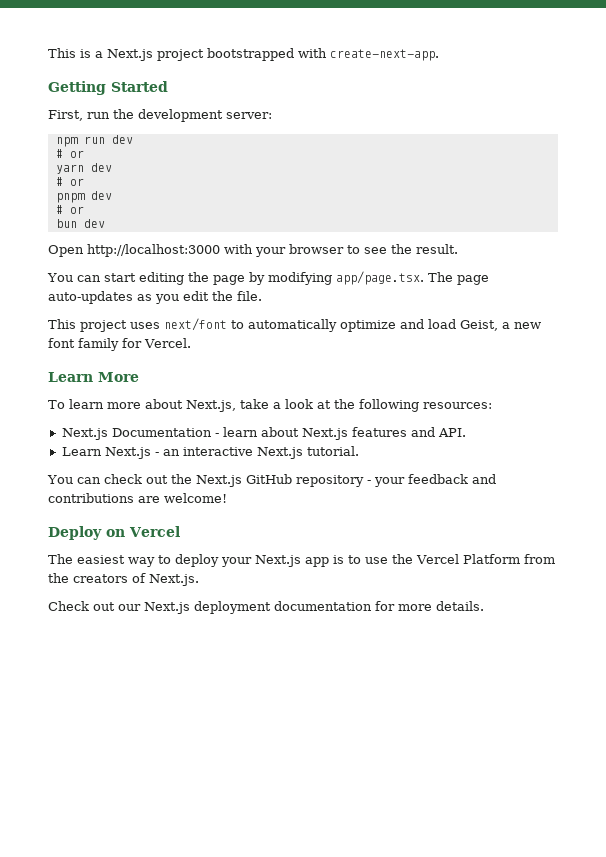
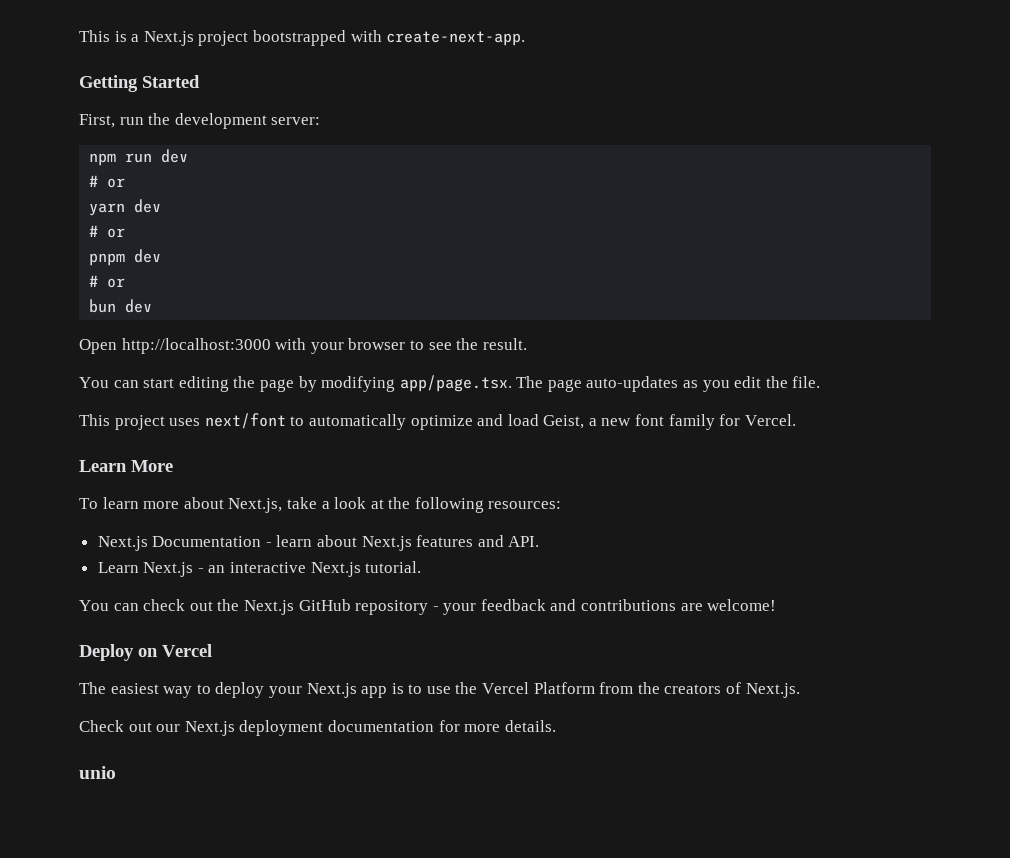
+ unio

